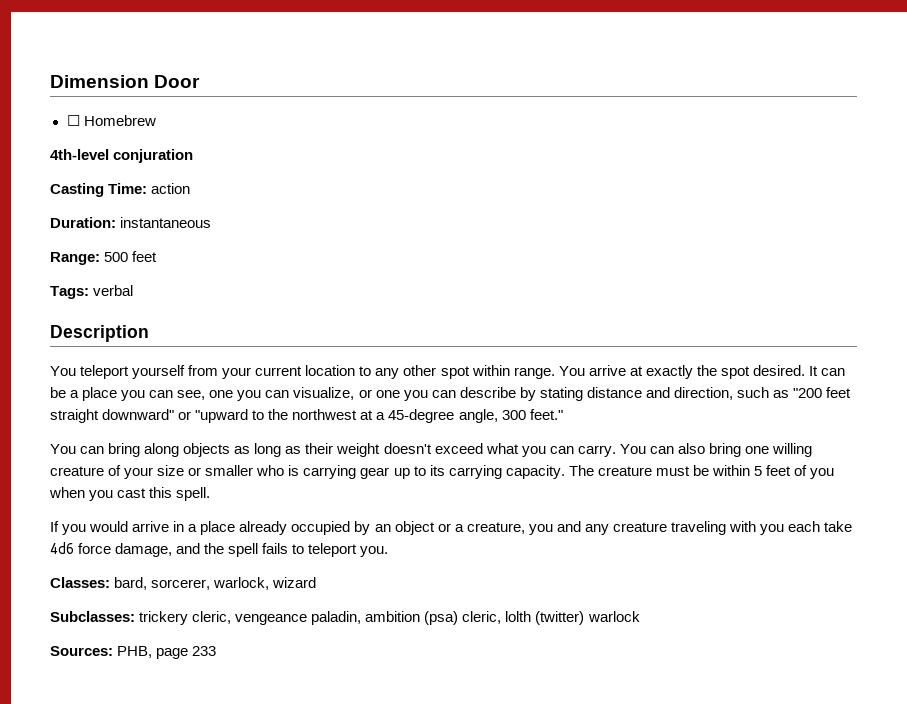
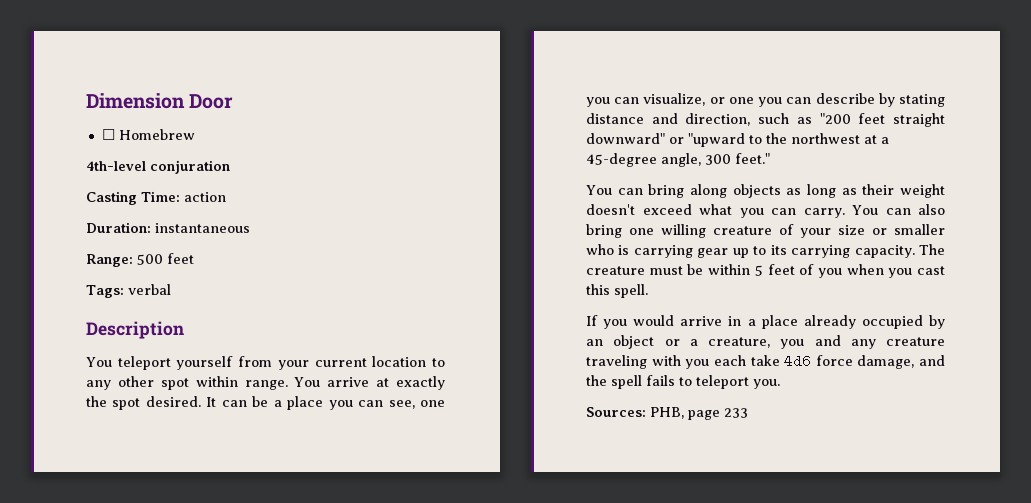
- Classes: bard, sorcerer, warlock, wizard
- Subclasses: trickery cleric, vengeance paladin, ambition (psa) cleric, lolth (twitter) warlock

